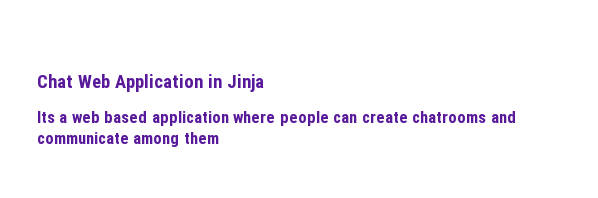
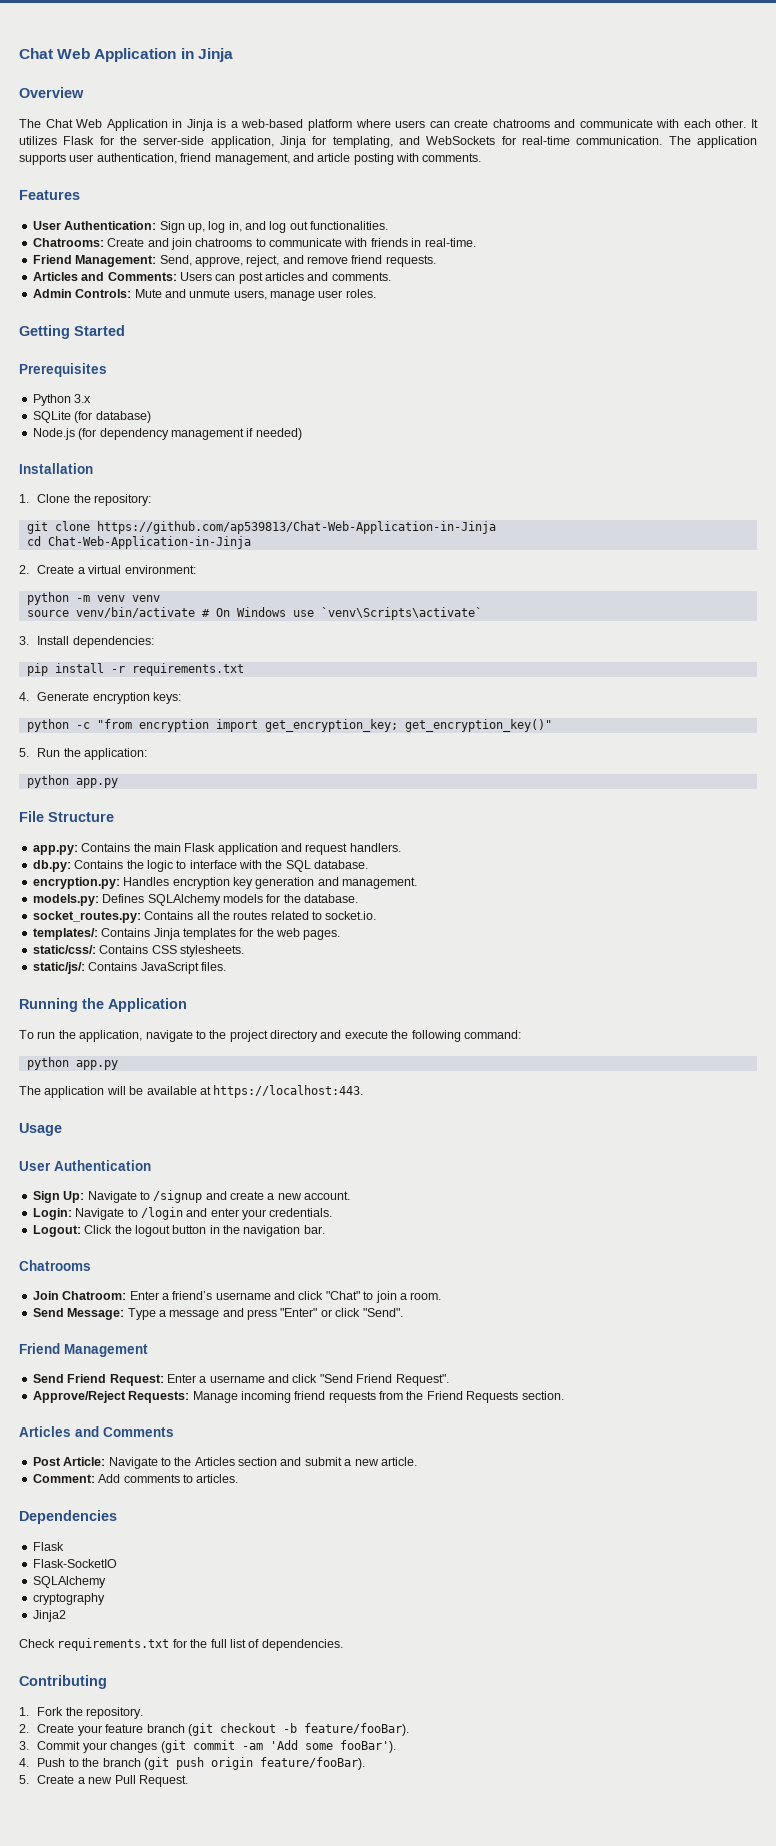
- Its a web based application where people can create chatrooms and communicate among them
+ Overview
+ The Chat Web Application in Jinja is a web-based platform where users can create chatrooms and communicate with each other. It utilizes Flask for the server-side application, Jinja for templating, and WebSockets for real-time communication. The application supports user authentication, friend management, and article posting with comments.
+ Features
+ User Authentication: Sign up, log in, and log out functionalities.
+ Chatrooms: Create and join chatrooms to communicate with friends in real-time.
+ Friend Management: Send, approve, reject, and remove friend requests.
+ Articles and Comments: Users can post articles and comments.
+ Admin Controls: Mute and unmute users, manage user roles.
+ Getting Started
+ Prerequisites
+ Python 3.x
+ SQLite (for database)
+ Node.js (for dependency management if needed)
+ Installation
+ 1. Clone the repository:
+ git clone https://github.com/ap539813/Chat-Web-Application-in-Jinja
+ cd Chat-Web-Application-in-Jinja
+ 2. Create a virtual environment:
+ python -m venv venv
+ source venv/bin/activate # On Windows use `venv\Scripts\activate`
+ 3. Install dependencies:
+ pip install -r requirements.txt
+ 4. Generate encryption keys:
+ python -c "from encryption import get_encryption_key; get_encryption_key()"
+ 5. Run the application:
+ python app.py
+ File Structure
+ app.py: Contains the main Flask application and request handlers.
+ db.py: Contains the logic to interface with the SQL database.
+ encryption.py: Handles encryption key generation and management.
+ models.py: Defines SQLAlchemy models for the database.
+ socket_routes.py: Contains all the routes related to socket.io.
+ templates/: Contains Jinja templates for the web pages.
+ static/css/: Contains CSS stylesheets.
+ static/js/: Contains JavaScript files.
+ Running the Application
+ To run the application, navigate to the project directory and execute the following command:
+ python app.py
+ The application will be available at https://localhost:443.
+ Usage
+ User Authentication
+ Sign Up: Navigate to /signup and create a new account.
+ Login: Navigate to /login and enter your credentials.
+ Logout: Click the logout button in the navigation bar.
+ Chatrooms
+ Join Chatroom: Enter a friend’s username and click "Chat" to join a room.
+ Send Message: Type a message and press "Enter" or click "Send".
+ Friend Management
+ Send Friend Request: Enter a username and click "Send Friend Request".
+ Approve/Reject Requests: Manage incoming friend requests from the Friend Requests section.
+ Articles and Comments
+ Post Article: Navigate to the Articles section and submit a new article.
+ Comment: Add comments to articles.
+ Dependencies
+ Flask
+ Flask-SocketIO
+ SQLAlchemy
+ cryptography
+ Jinja2
+ Check requirements.txt for the full list of dependencies.
+ Contributing
+ 1. Fork the repository.
+ 2. Create your feature branch (git checkout -b feature/fooBar).
+ 3. Commit your changes (git commit -am 'Add some fooBar').
+ 4. Push to the branch (git push origin feature/fooBar).
+ 5. Create a new Pull Request.

